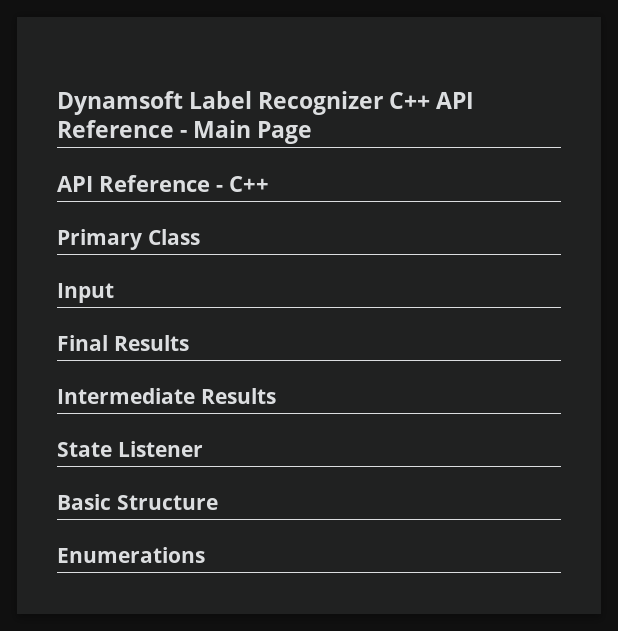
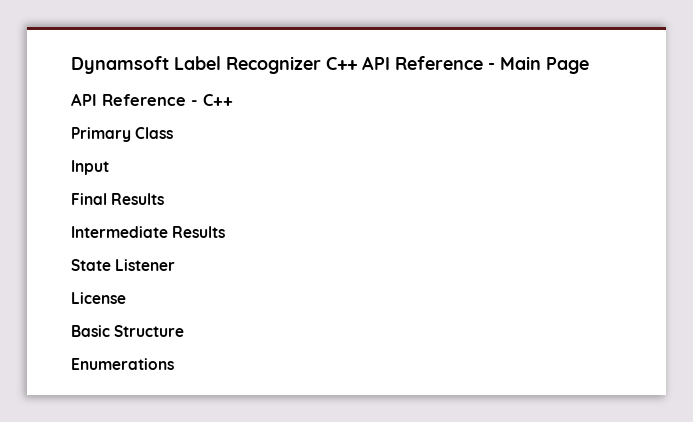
+ License

